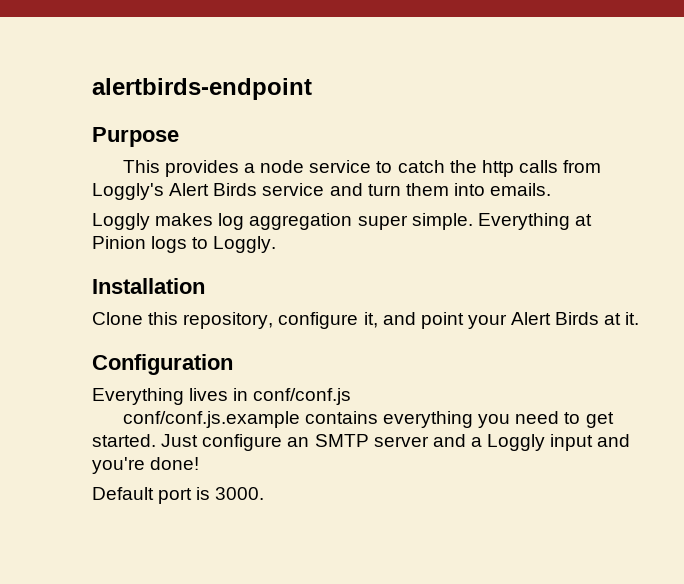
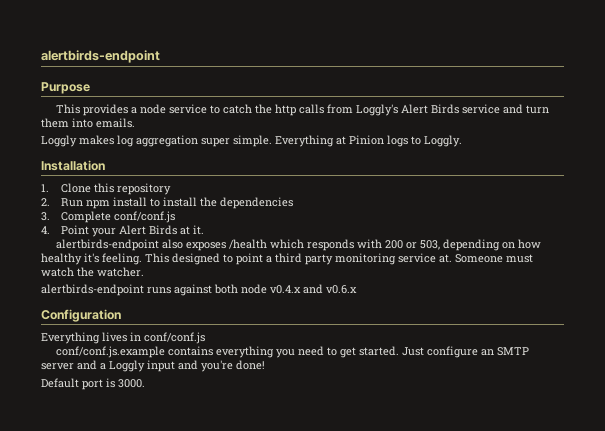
- Clone this repository, configure it, and point your Alert Birds at it.
+ 1. Clone this repository
+ 2. Run npm install to install the dependencies
+ 3. Complete conf/conf.js
+ 4. Point your Alert Birds at it.
+ alertbirds-endpoint also exposes /health which responds with 200 or 503, depending on how healthy it's feeling. This designed to point a third party monitoring service at. Someone must watch the watcher.
+ alertbirds-endpoint runs against both node v0.4.x and v0.6.x

